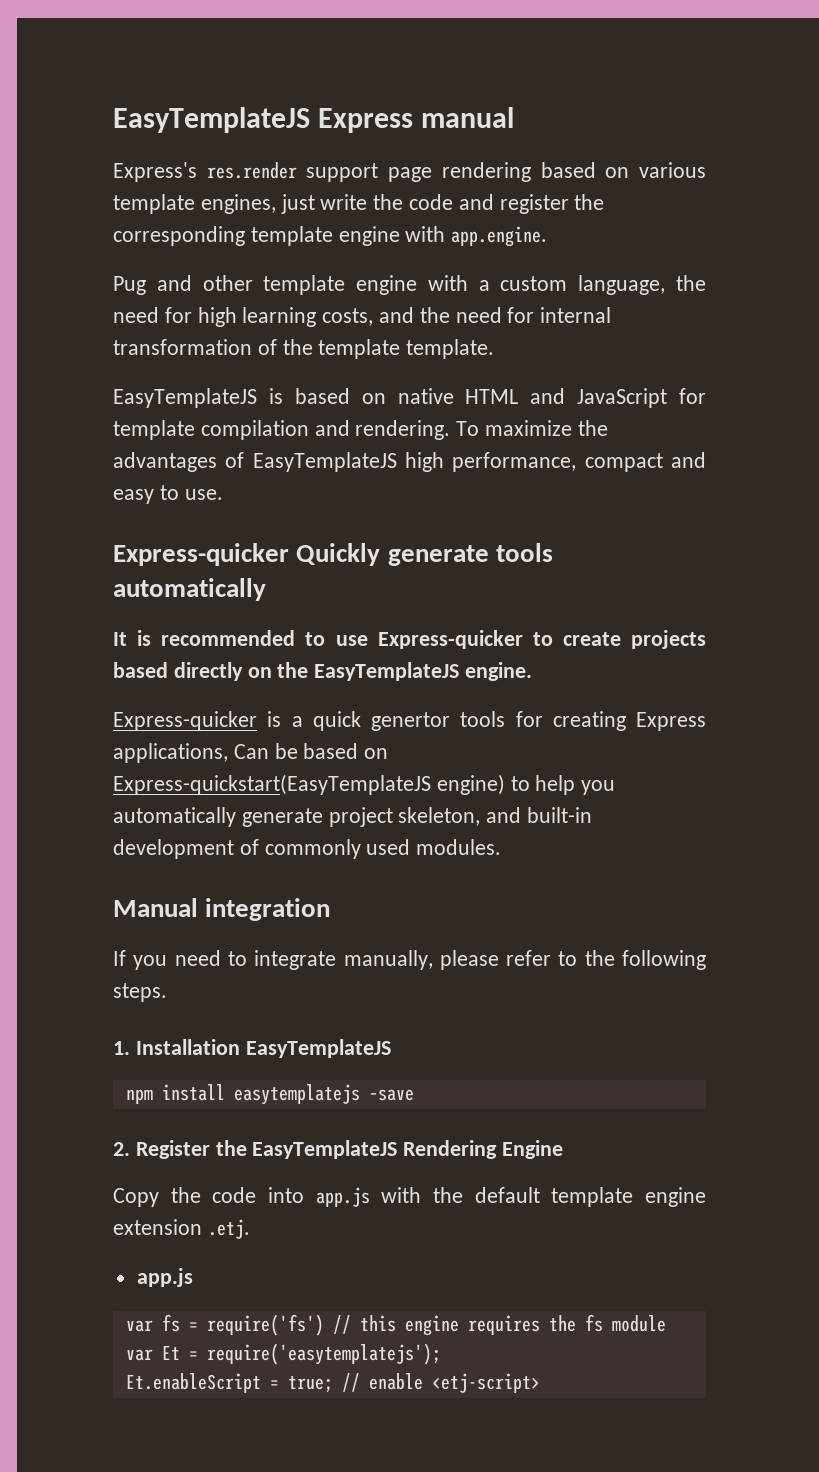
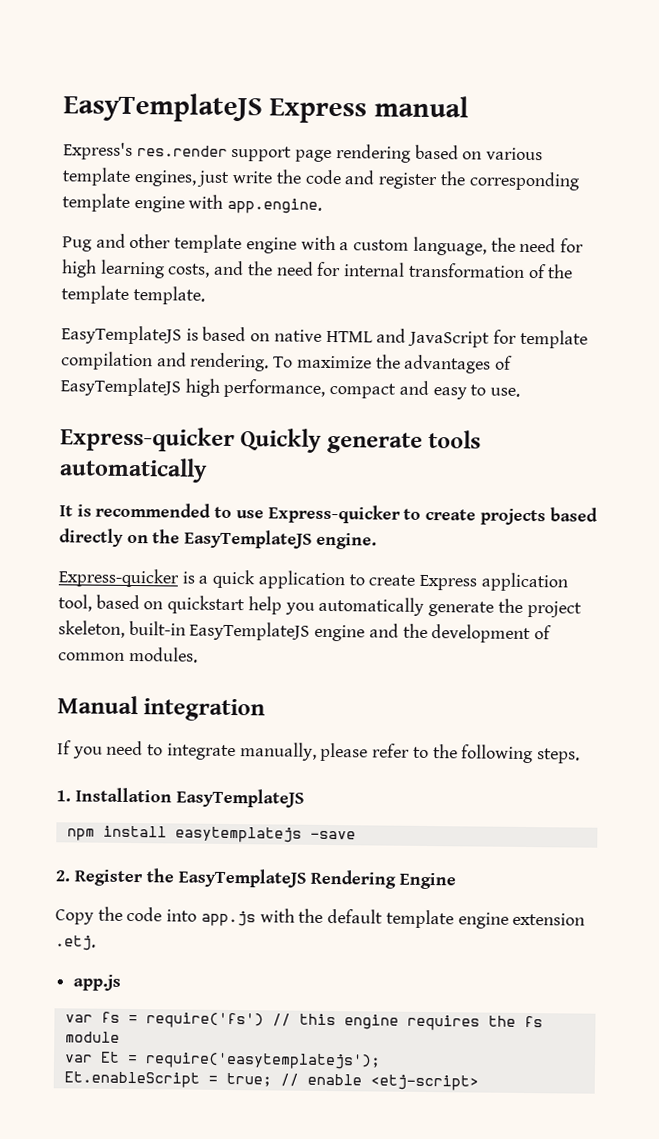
- Express-quicker is a quick genertor tools for creating Express applications, Can be based on Express-quickstart(EasyTemplateJS engine) to help you automatically generate project skeleton, and built-in development of commonly used modules.
+ Express-quicker is a quick application to create Express application tool, based on quickstart help you automatically generate the project skeleton, built-in EasyTemplateJS engine and the development of common modules.

